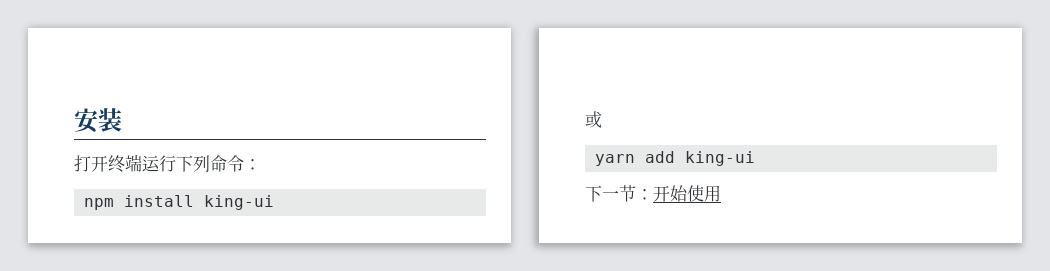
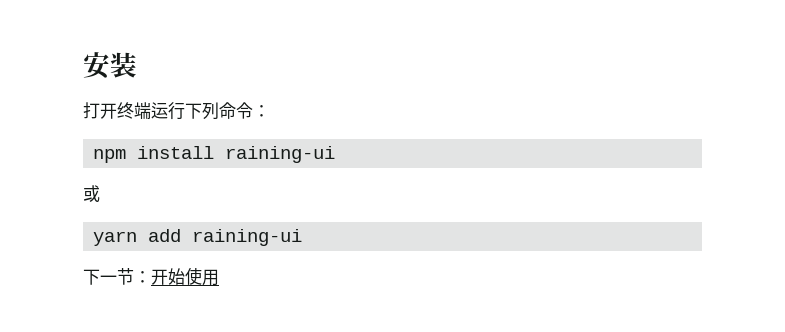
- npm install king-ui
+ npm install raining-ui
- yarn add king-ui
+ yarn add raining-ui

